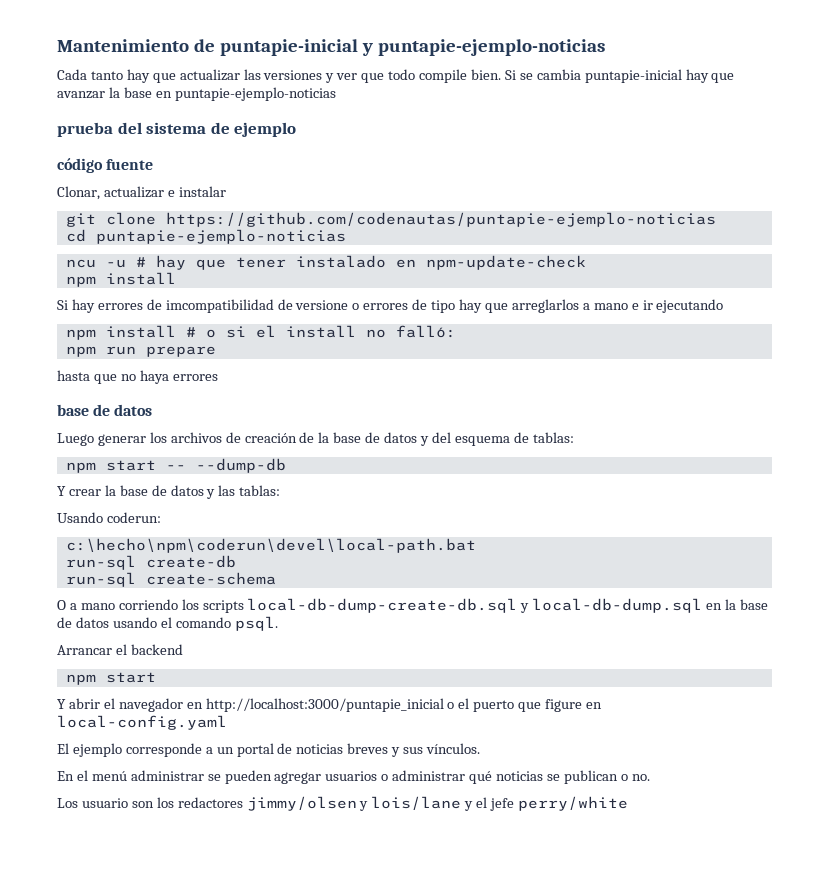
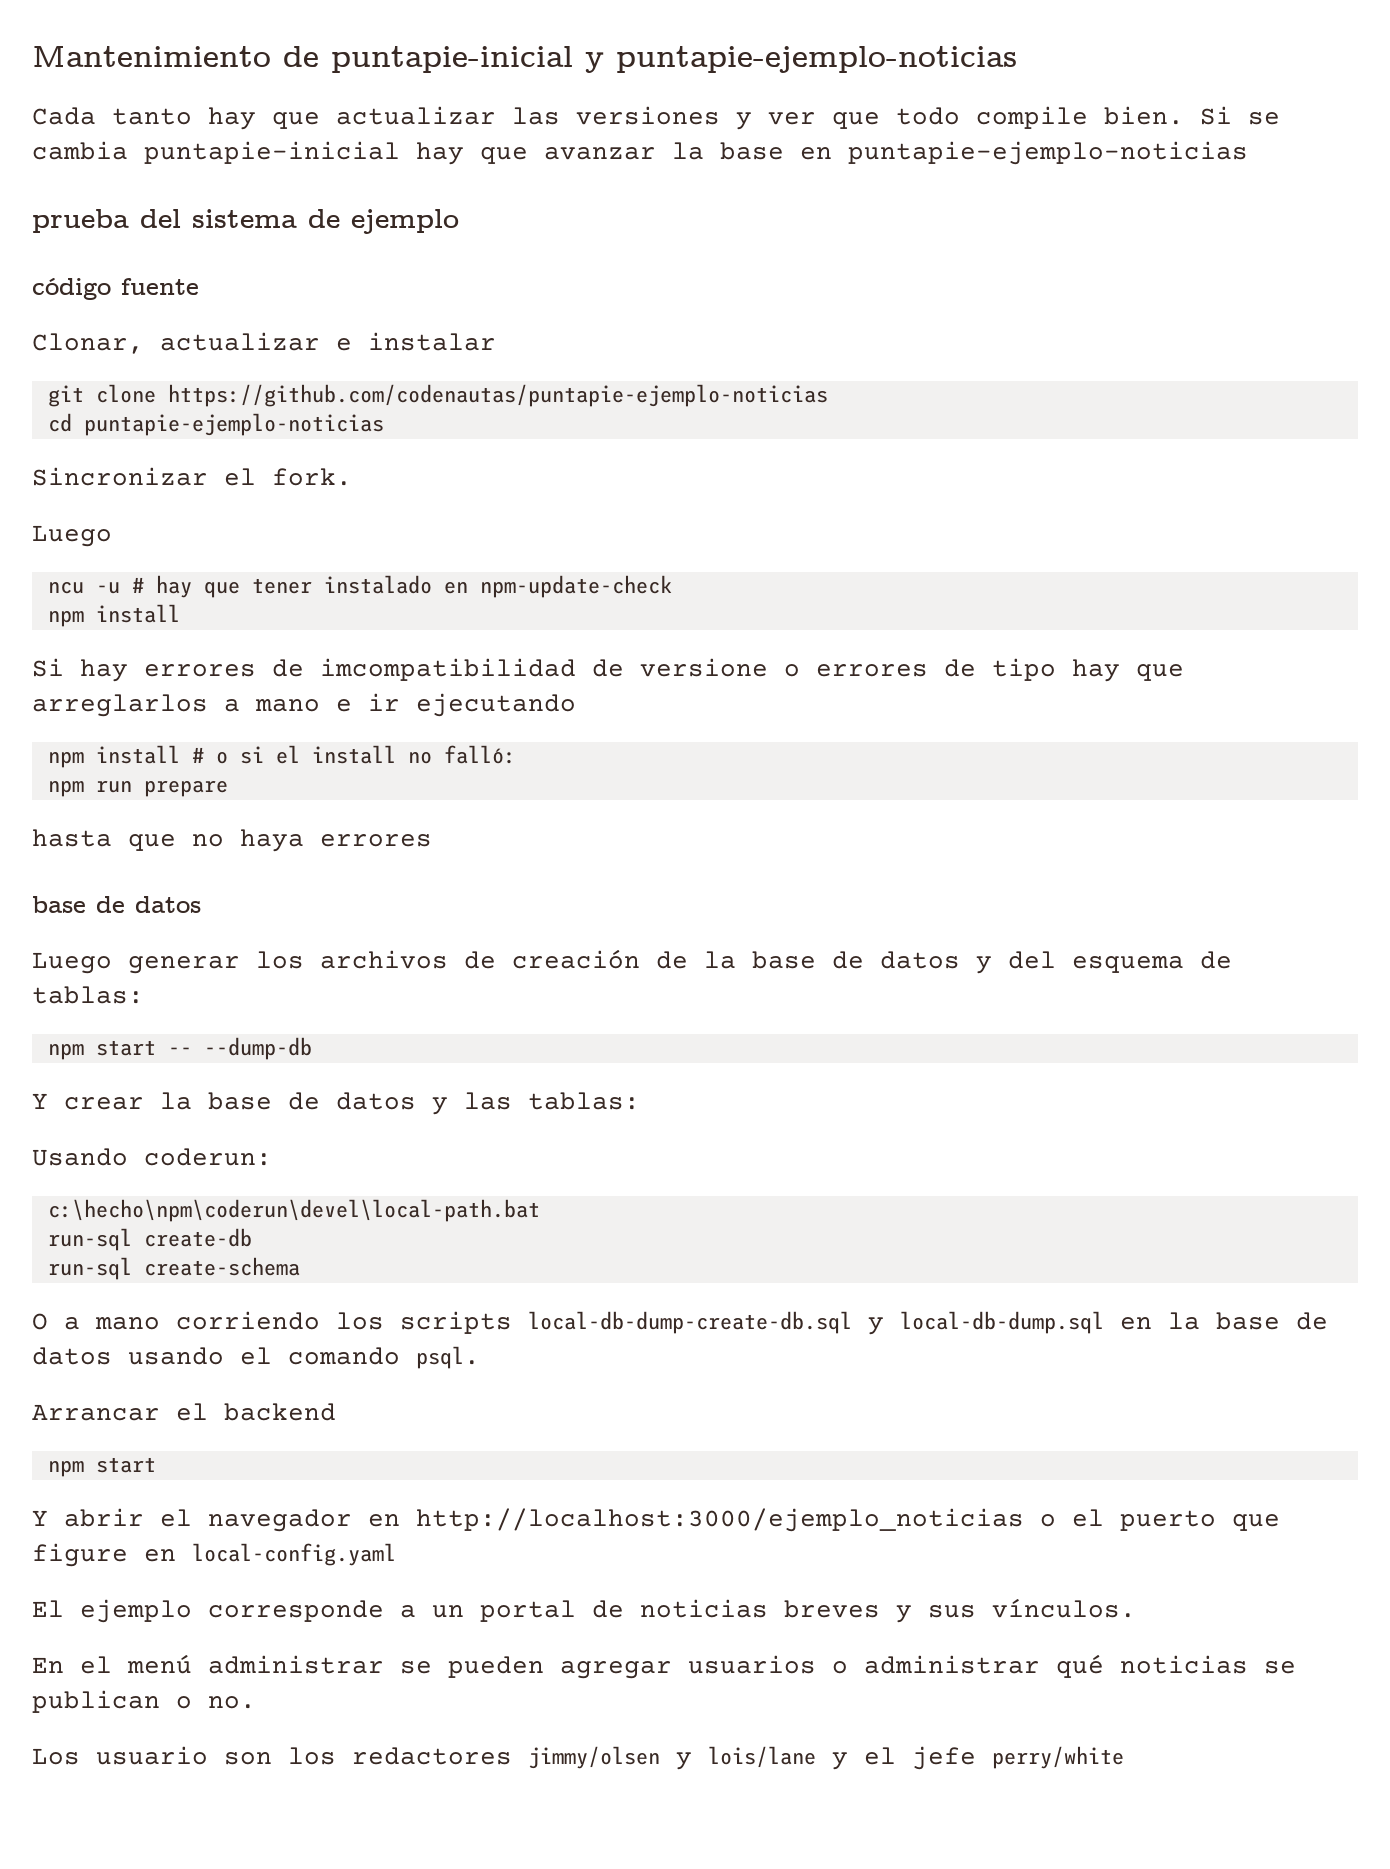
+ Sincronizar el fork.
+ Luego
- Y abrir el navegador en http://localhost:3000/puntapie_inicial o el puerto que figure en local-config.yaml
+ Y abrir el navegador en http://localhost:3000/ejemplo_noticias o el puerto que figure en local-config.yaml

